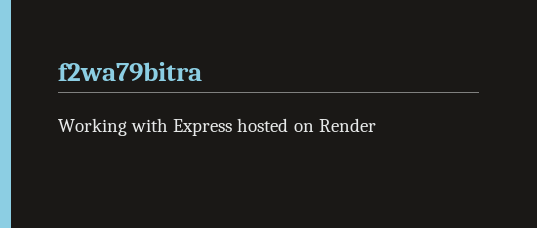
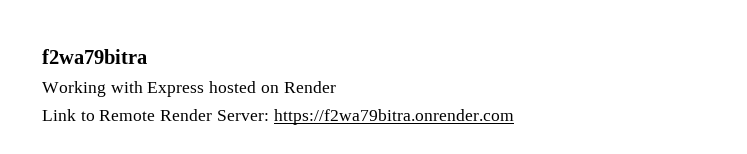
+ Link to Remote Render Server: https://f2wa79bitra.onrender.com

